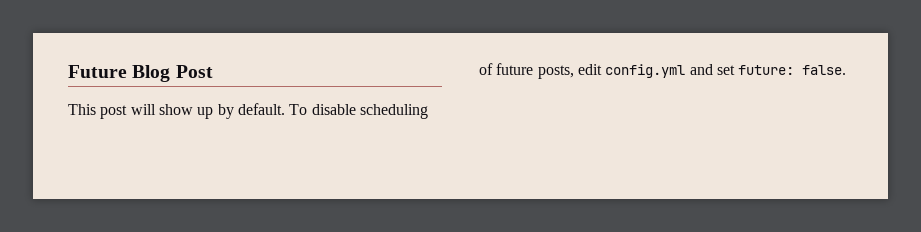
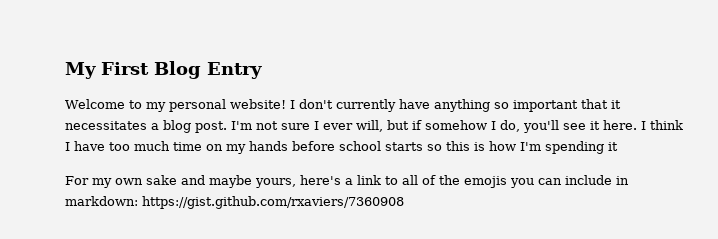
- Future Blog Post
- This post will show up by default. To disable scheduling of future posts, edit config.yml and set future: false.
+ My First Blog Entry
+ Welcome to my personal website! I don't currently have anything so important that it necessitates a blog post. I'm not sure I ever will, but if somehow I do, you'll see it here. I think I have too much time on my hands before school starts so this is how I'm spending it
+ For my own sake and maybe yours, here's a link to all of the emojis you can include in markdown: https://gist.github.com/rxaviers/7360908

